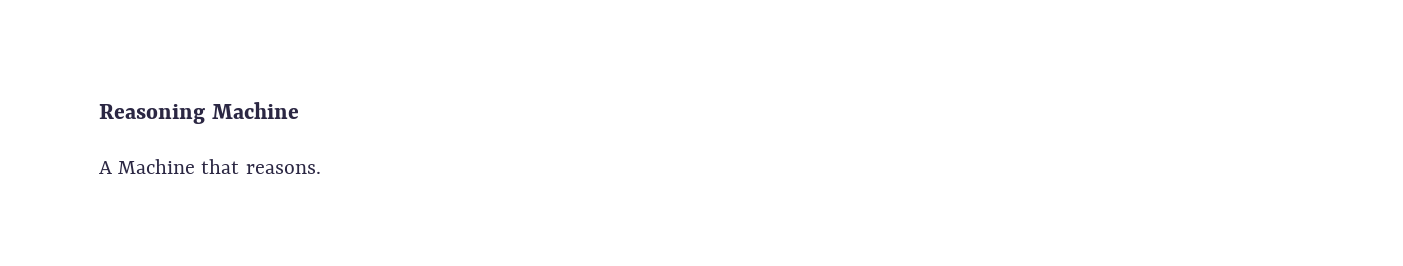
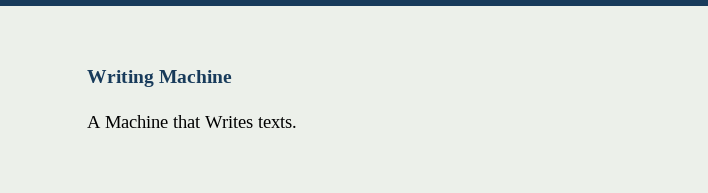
- Reasoning Machine
+ Writing Machine
- A Machine that reasons.
+ A Machine that Writes texts.

